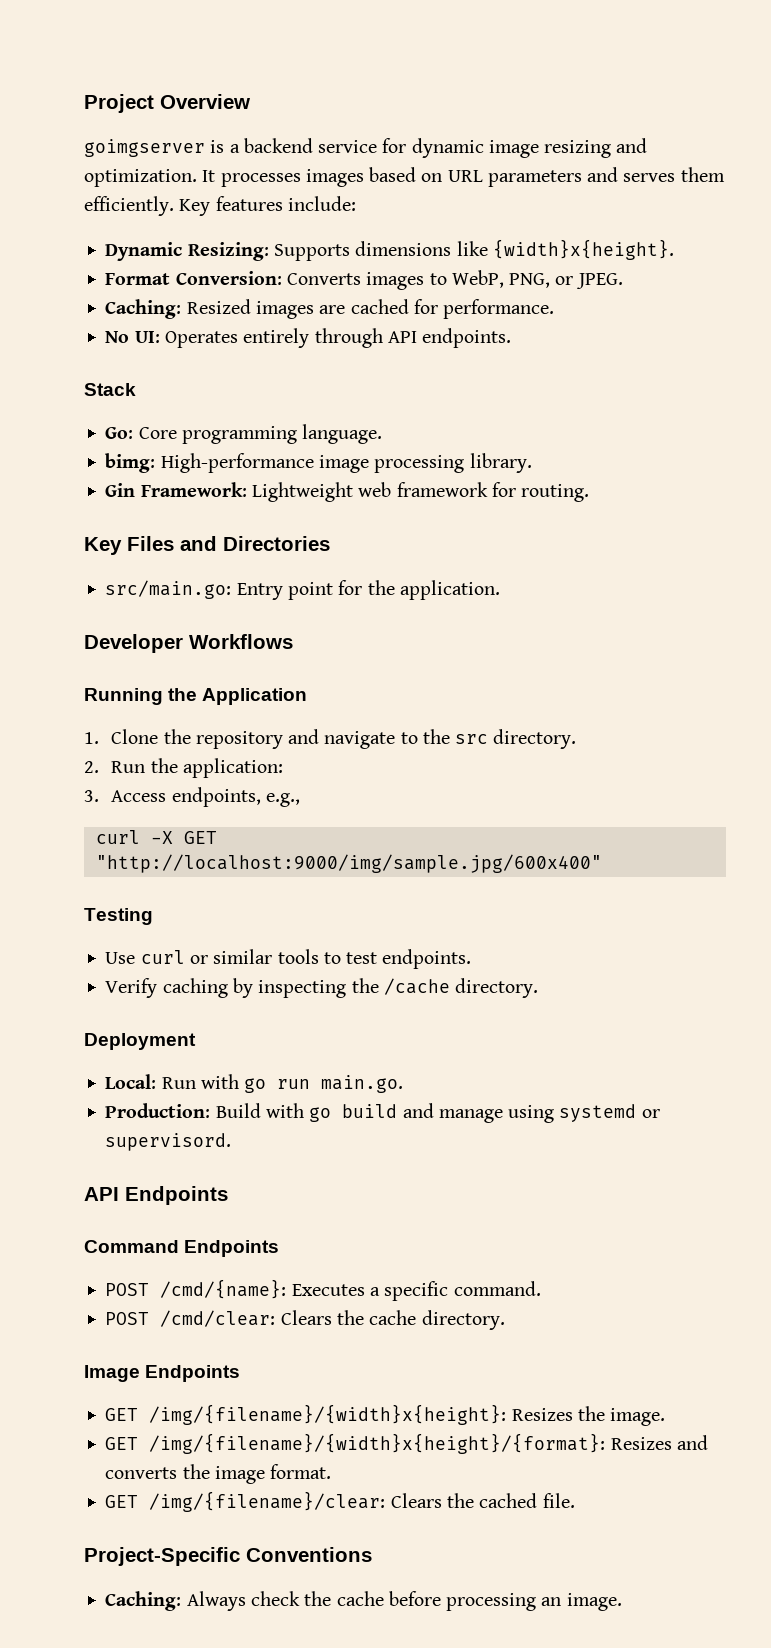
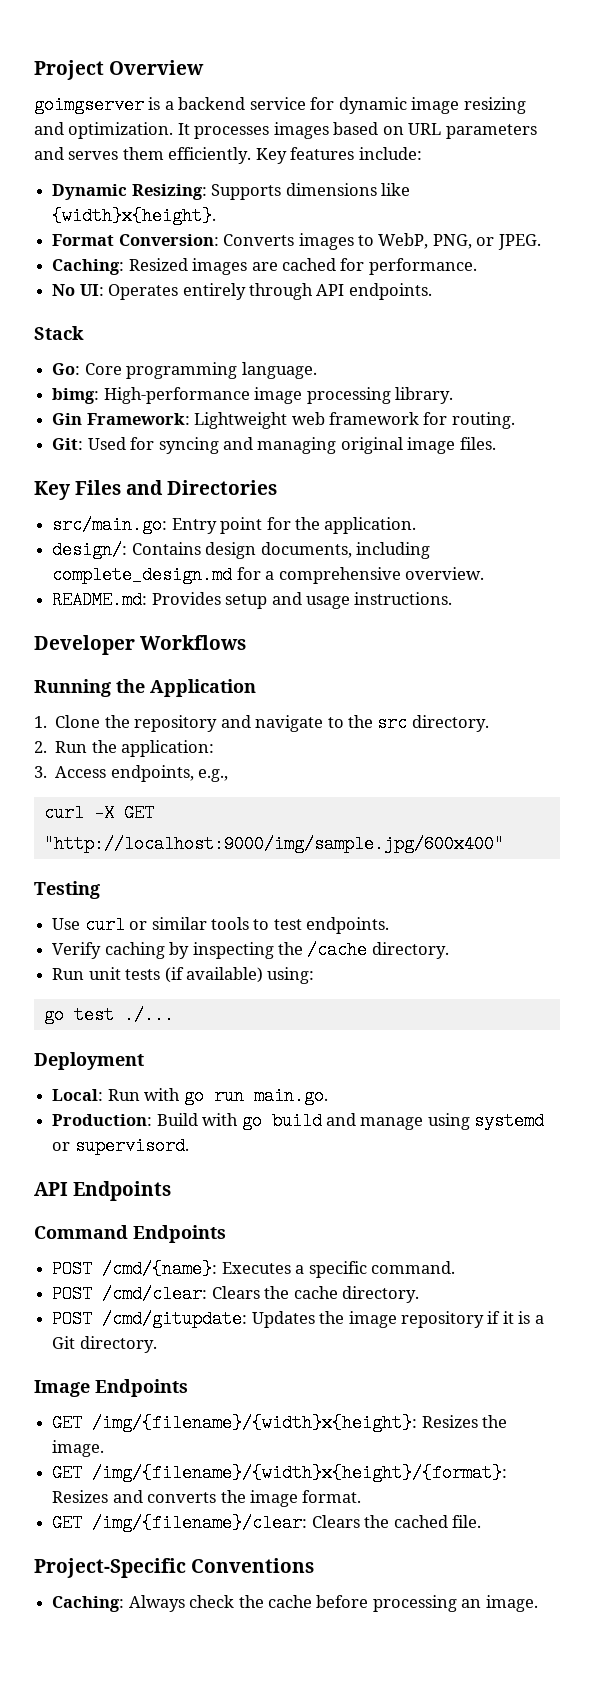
+ Git: Used for syncing and managing original image files.
+ design/: Contains design documents, including complete_design.md for a comprehensive overview.
+ README.md: Provides setup and usage instructions.
+ Run unit tests (if available) using:
+ go test ./...
+ POST /cmd/gitupdate: Updates the image repository if it is a Git directory.

